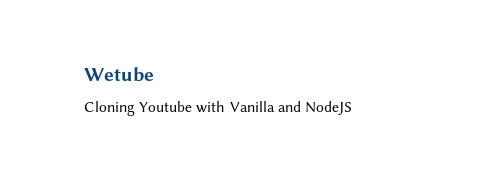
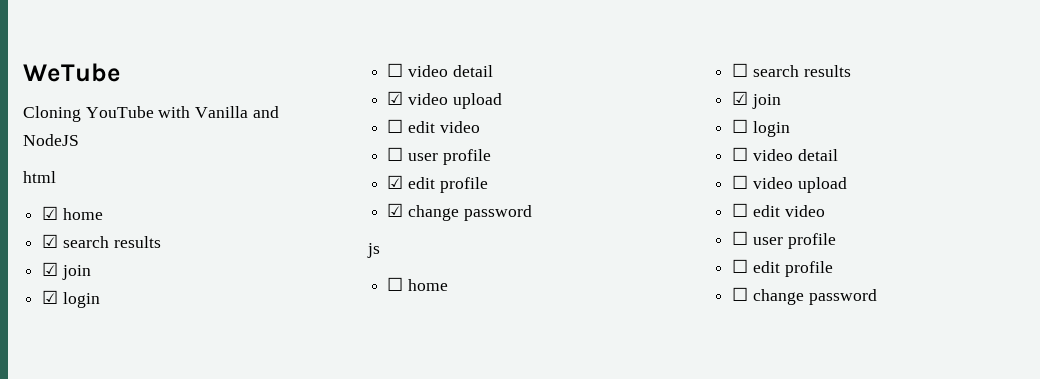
- Wetube
+ WeTube
- Cloning Youtube with Vanilla and NodeJS
+ Cloning YouTube with Vanilla and NodeJS
+ html
+ ☑ home
+ ☑ search results
+ ☑ join
+ ☑ login
+ ☐ video detail
+ ☑ video upload
+ ☐ edit video
+ ☐ user profile
+ ☑ edit profile
+ ☑ change password
+ js
+ ☐ home
+ ☐ search results
+ ☑ join
+ ☐ login
+ ☐ video detail
+ ☐ video upload
+ ☐ edit video
+ ☐ user profile
+ ☐ edit profile
+ ☐ change password

